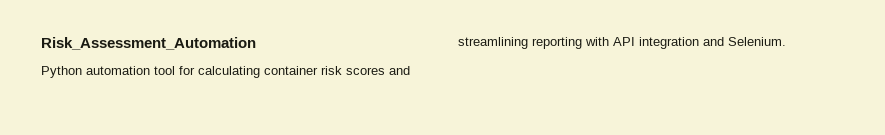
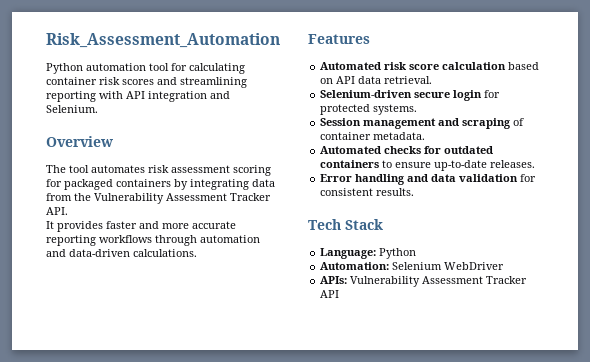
+ Overview
+ The tool automates risk assessment scoring for packaged containers by integrating data from the Vulnerability Assessment Tracker API.
+ It provides faster and more accurate reporting workflows through automation and data-driven calculations.
+ Features
+ Automated risk score calculation based on API data retrieval.
+ Selenium-driven secure login for protected systems.
+ Session management and scraping of container metadata.
+ Automated checks for outdated containers to ensure up-to-date releases.
+ Error handling and data validation for consistent results.
+ Tech Stack
+ Language: Python
+ Automation: Selenium WebDriver
+ APIs: Vulnerability Assessment Tracker API

